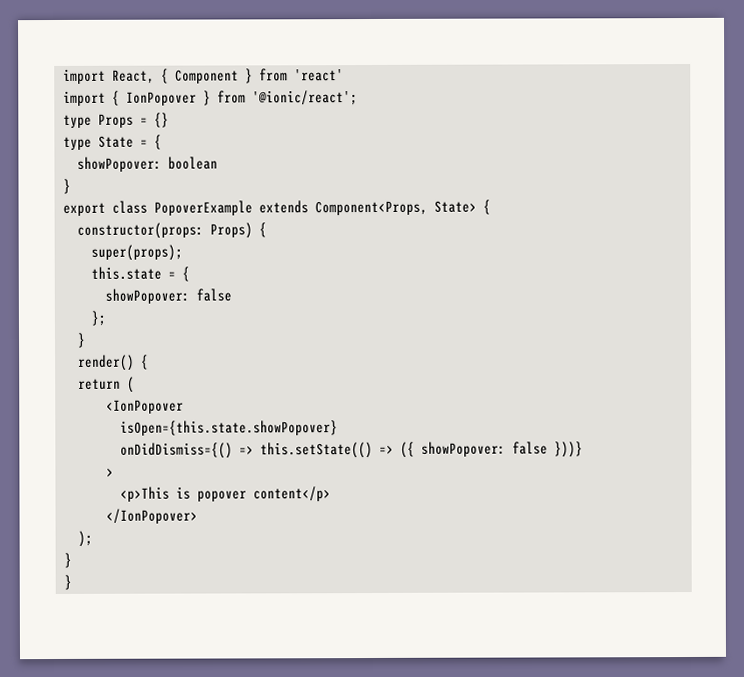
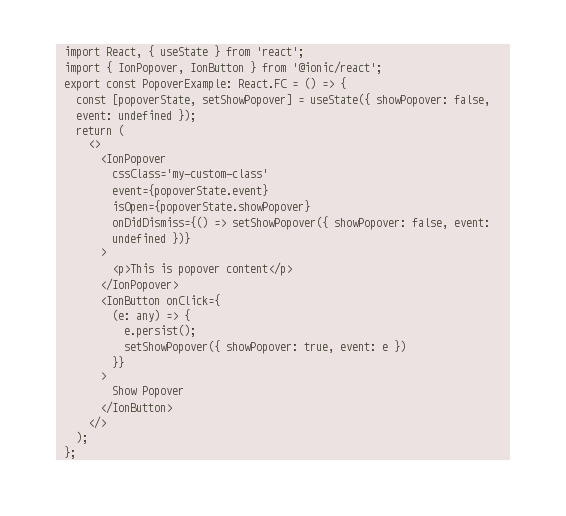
- import React, { Component } from 'react'
+ import React, { useState } from 'react';
- import { IonPopover } from '@ionic/react';
+ import { IonPopover, IonButton } from '@ionic/react';
- type Props = {}
- type State = {
- showPopover: boolean
- }
- export class PopoverExample extends Component<Props, State> {
- constructor(props: Props) {
- super(props);
- this.state = {
- showPopover: false
- };
- }
- render() {
+ export const PopoverExample: React.FC = () => {
+ const [popoverState, setShowPopover] = useState({ showPopover: false, event: undefined });
+ <>
- isOpen={this.state.showPopover}
+ cssClass='my-custom-class'
+ event={popoverState.event}
+ isOpen={popoverState.showPopover}
- onDidDismiss={() => this.setState(() => ({ showPopover: false }))}
+ onDidDismiss={() => setShowPopover({ showPopover: false, event: undefined })}
+ <IonButton onClick={
+ (e: any) => {
+ e.persist();
+ setShowPopover({ showPopover: true, event: e })
+ }}
+ >
+ Show Popover
+ </IonButton>
+ </>
  );
- }
- }
+ };

